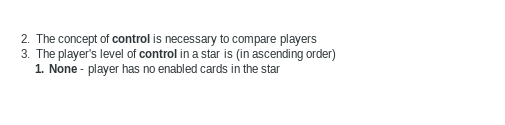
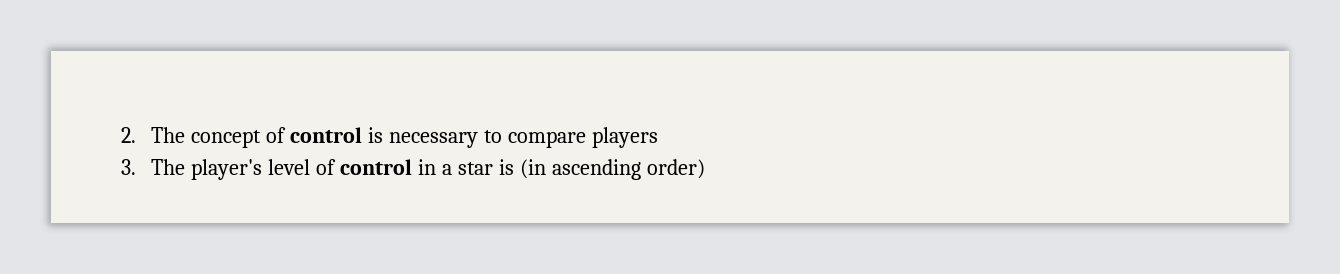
- 1. None - player has no enabled cards in the star

